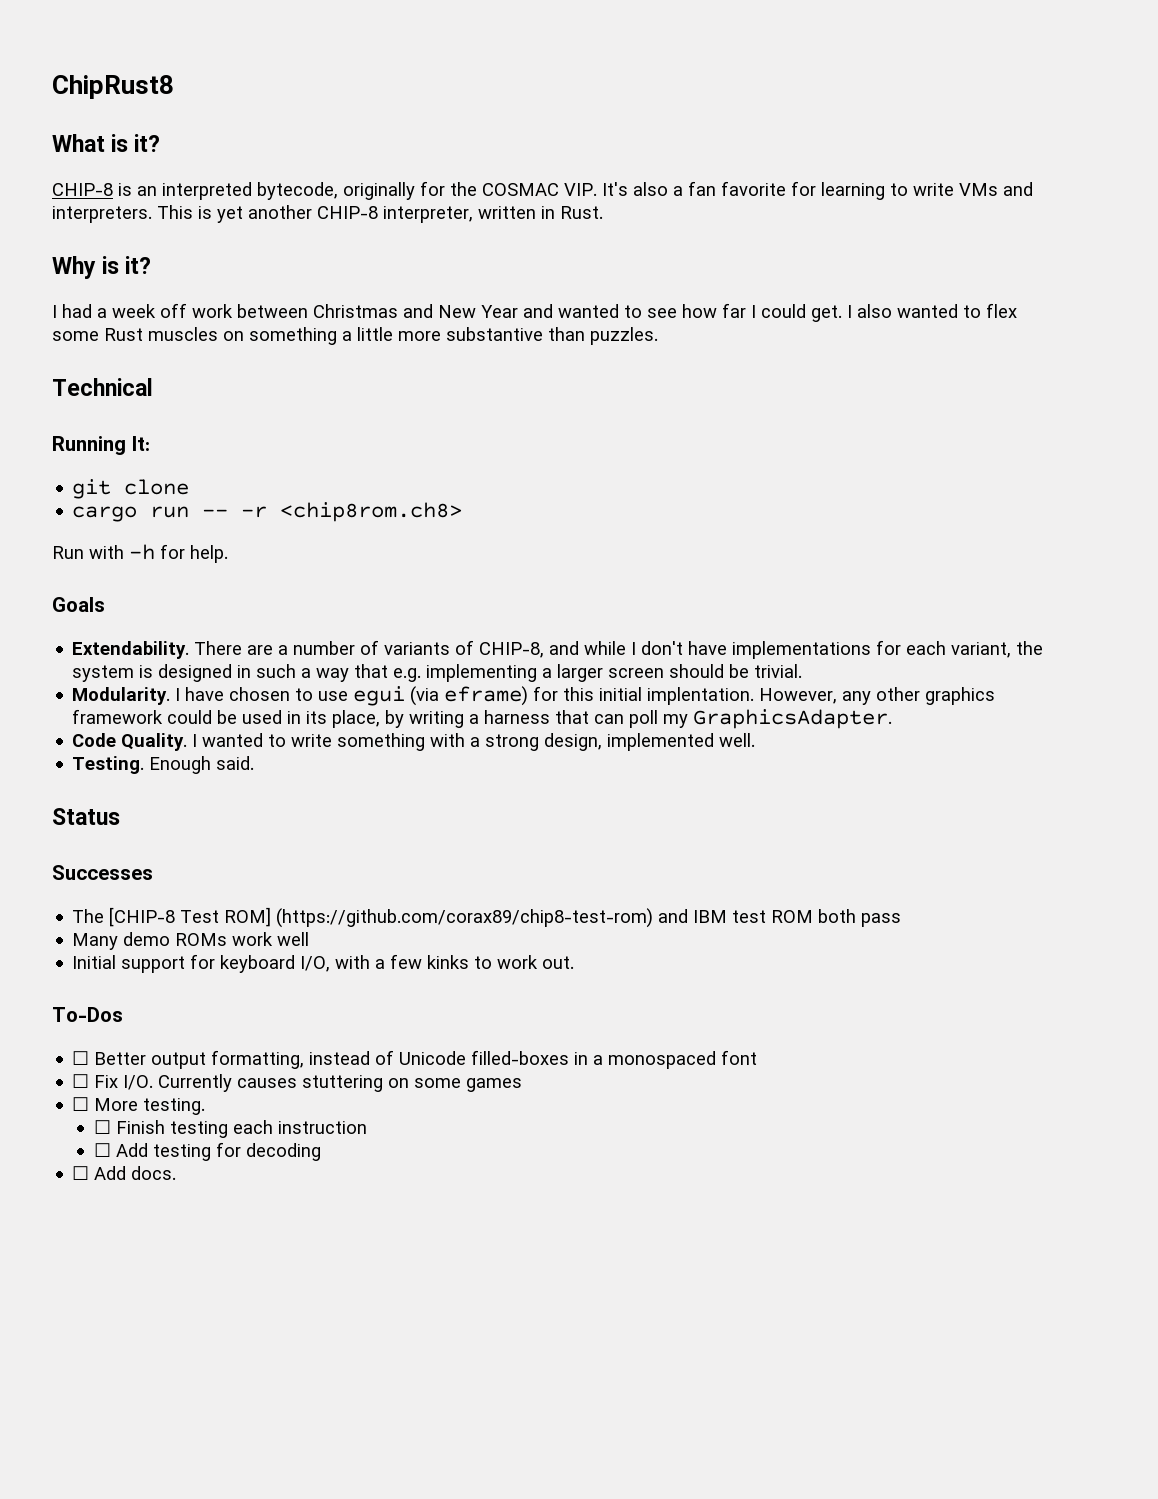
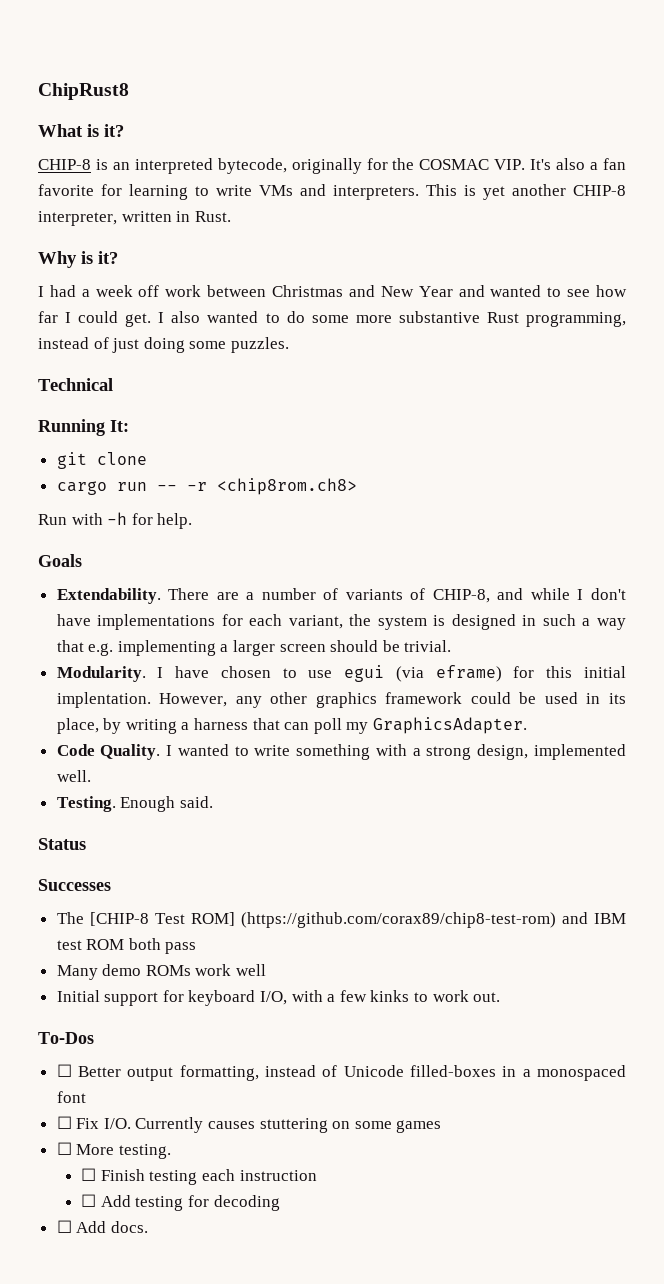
- I also wanted to flex some Rust muscles on something a little more substantive than puzzles.
+ I also wanted to do some more substantive Rust programming, instead of just doing some puzzles.

